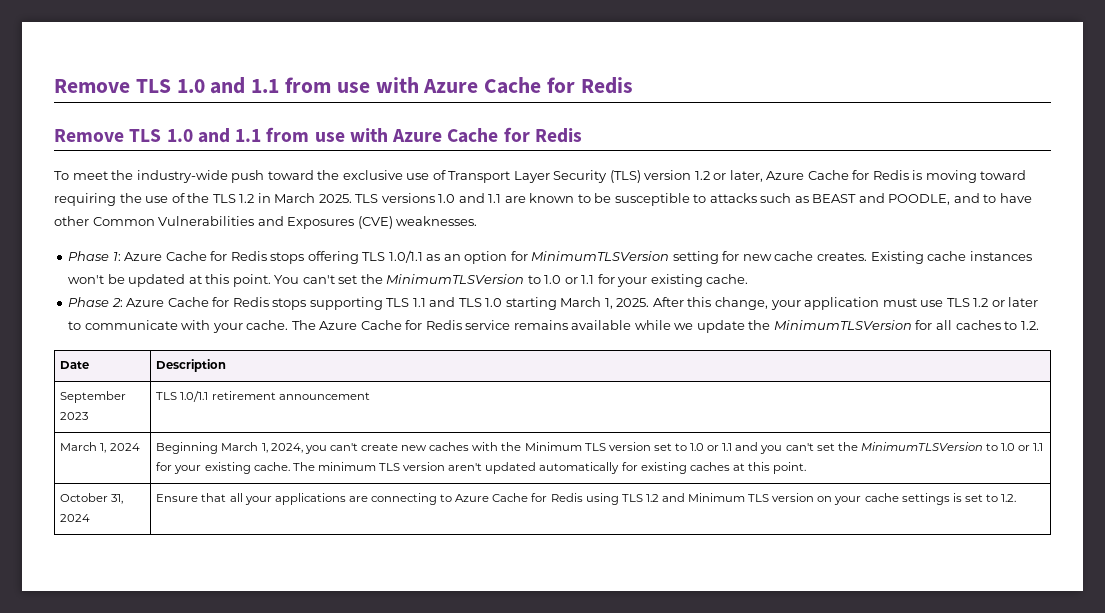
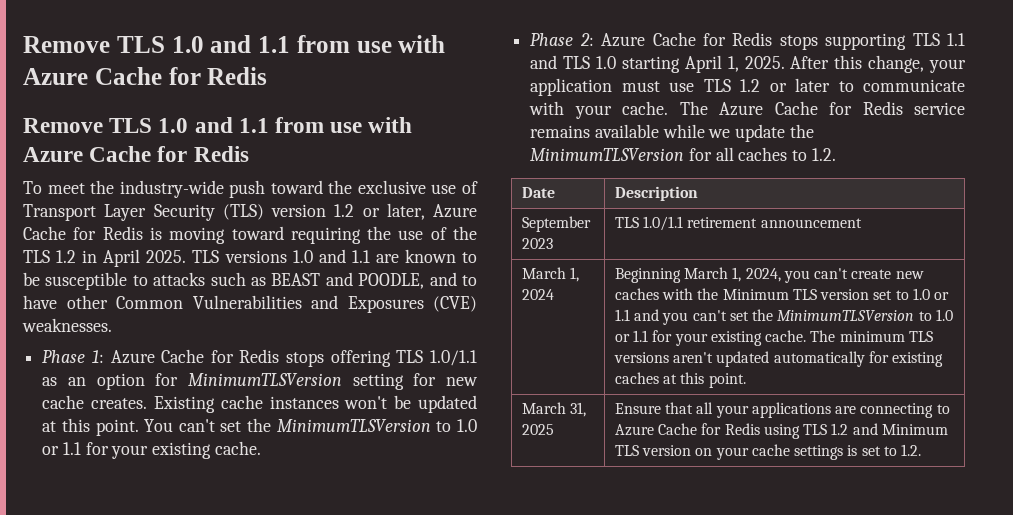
- To meet the industry-wide push toward the exclusive use of Transport Layer Security (TLS) version 1.2 or later, Azure Cache for Redis is moving toward requiring the use of the TLS 1.2 in March 2025.
+ To meet the industry-wide push toward the exclusive use of Transport Layer Security (TLS) version 1.2 or later, Azure Cache for Redis is moving toward requiring the use of the TLS 1.2 in April 2025.
- Phase 2: Azure Cache for Redis stops supporting TLS 1.1 and TLS 1.0 starting March 1, 2025.
+ Phase 2: Azure Cache for Redis stops supporting TLS 1.1 and TLS 1.0 starting April 1, 2025.
- The minimum TLS version aren't updated automatically for existing caches at this point.
+ The minimum TLS versions aren't updated automatically for existing caches at this point.
- October 31, 2024 | Ensure that all your applications are connecting to Azure Cache for Redis using TLS 1.2 and Minimum TLS version on your cache settings is set to 1.2.
+ March 31, 2025 | Ensure that all your applications are connecting to Azure Cache for Redis using TLS 1.2 and Minimum TLS version on your cache settings is set to 1.2.

